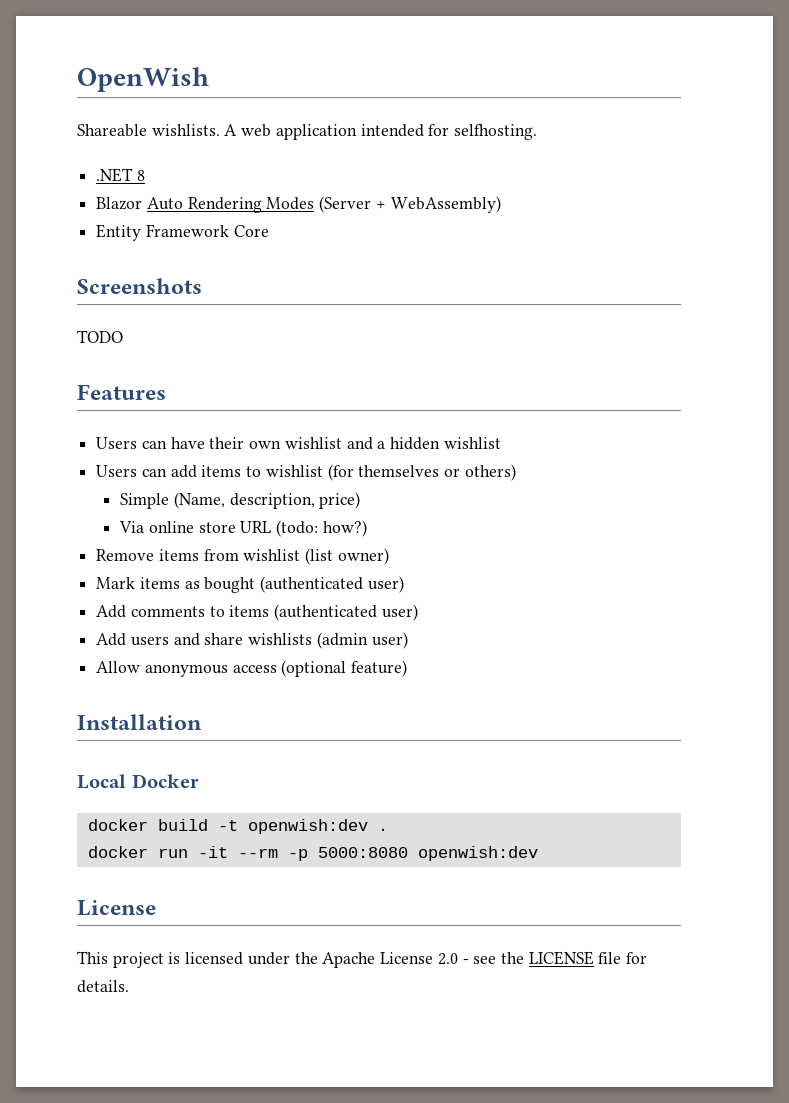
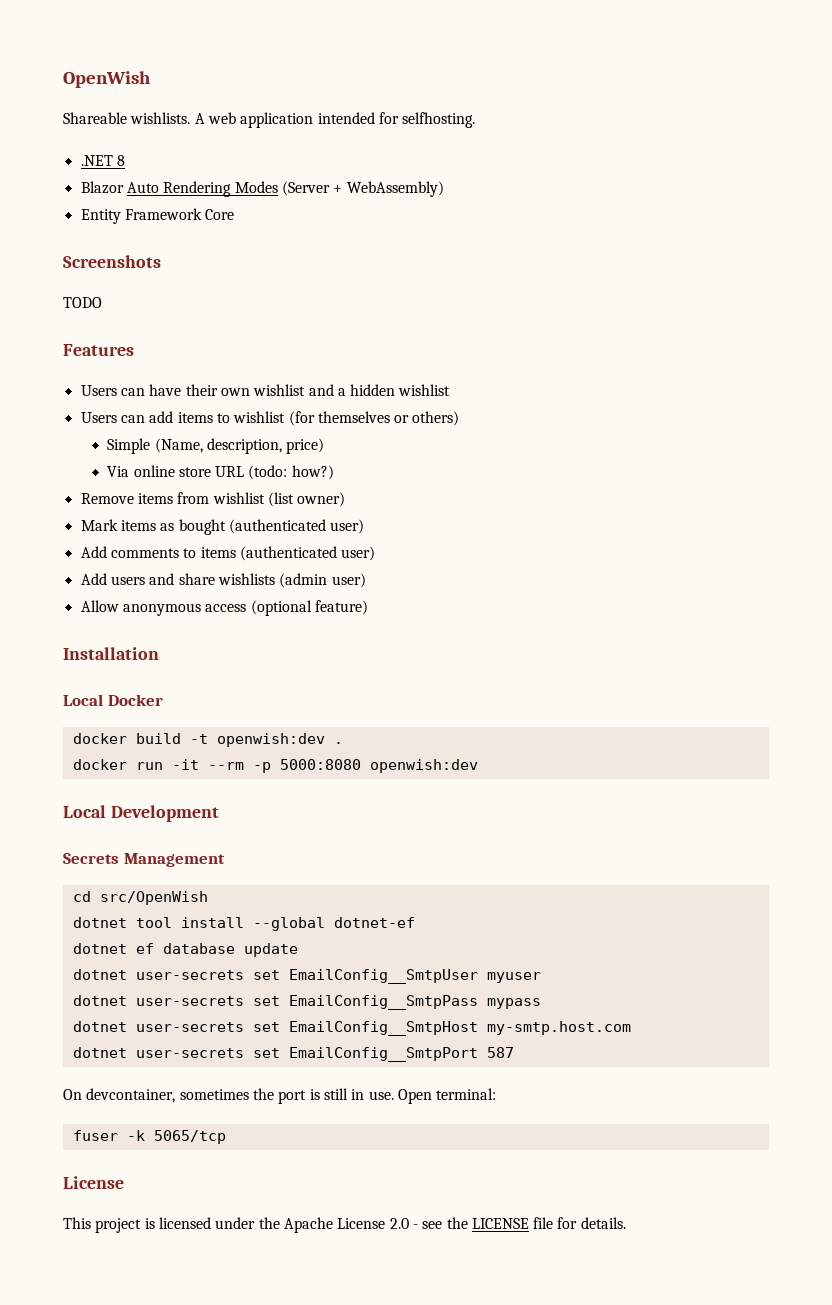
+ Local Development
+ Secrets Management
+ cd src/OpenWish
+ dotnet tool install --global dotnet-ef
+ dotnet ef database update
+ dotnet user-secrets set EmailConfig__SmtpUser myuser
+ dotnet user-secrets set EmailConfig__SmtpPass mypass
+ dotnet user-secrets set EmailConfig__SmtpHost my-smtp.host.com
+ dotnet user-secrets set EmailConfig__SmtpPort 587
+ On devcontainer, sometimes the port is still in use. Open terminal:
+ fuser -k 5065/tcp

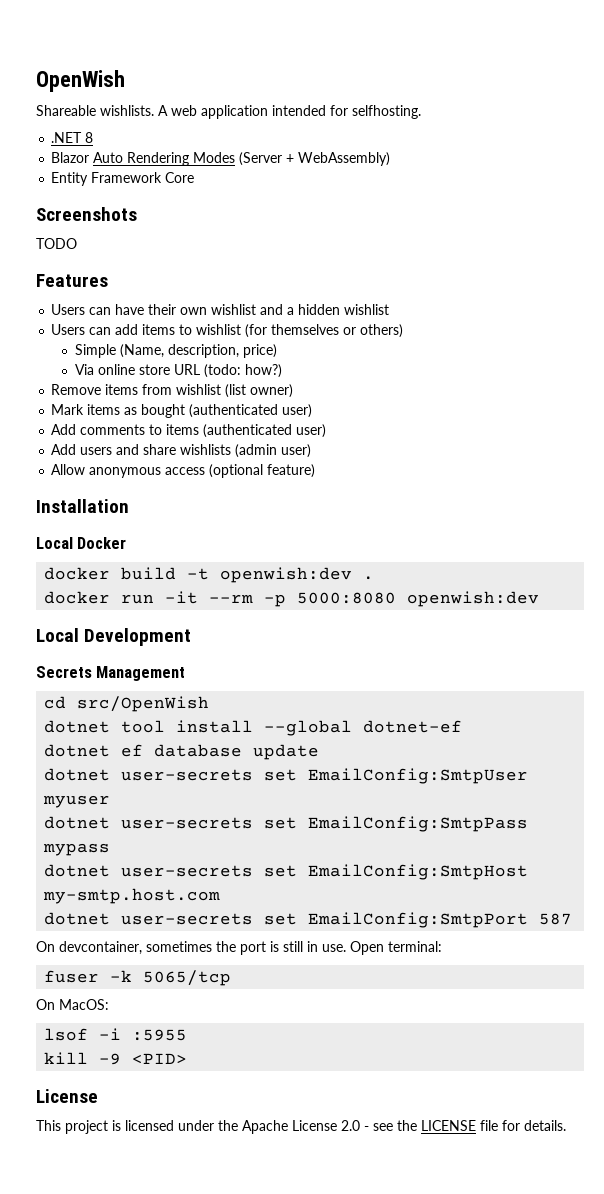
- dotnet user-secrets set EmailConfig__SmtpUser myuser
+ dotnet user-secrets set EmailConfig:SmtpUser myuser
- dotnet user-secrets set EmailConfig__SmtpPass mypass
+ dotnet user-secrets set EmailConfig:SmtpPass mypass
- dotnet user-secrets set EmailConfig__SmtpHost my-smtp.host.com
+ dotnet user-secrets set EmailConfig:SmtpHost my-smtp.host.com
- dotnet user-secrets set EmailConfig__SmtpPort 587
+ dotnet user-secrets set EmailConfig:SmtpPort 587
+ On MacOS:
+ lsof -i :5955
+ kill -9 <PID>

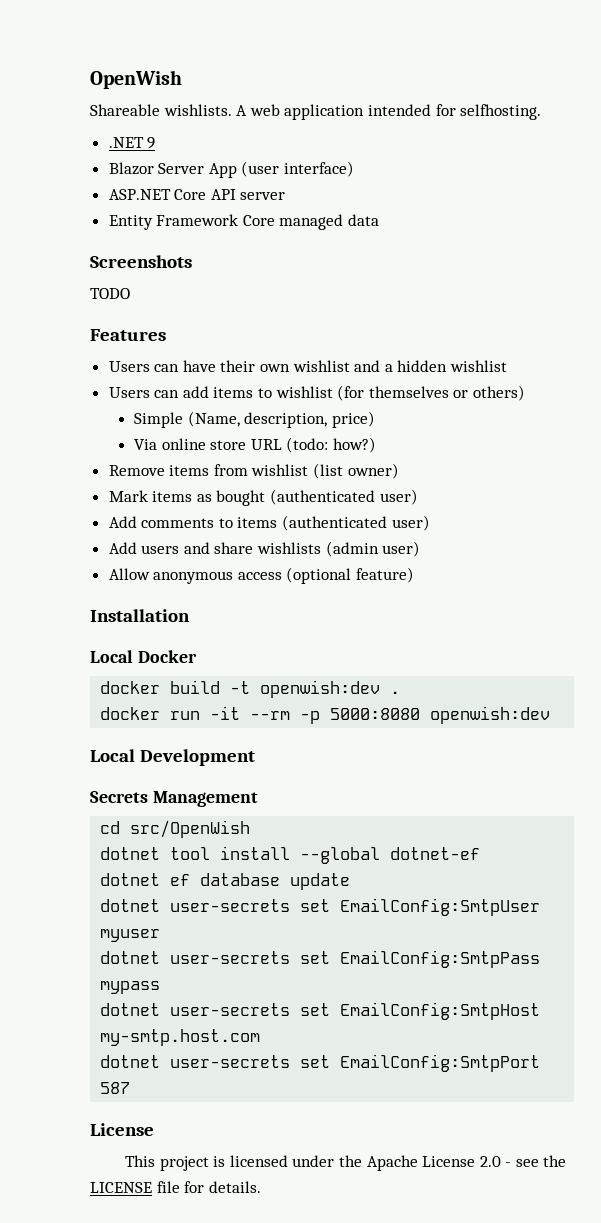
- .NET 8
+ .NET 9
- Blazor Auto Rendering Modes (Server + WebAssembly)
+ Blazor Server App (user interface)
+ ASP.NET Core API server
- Entity Framework Core
+ Entity Framework Core managed data
- On devcontainer, sometimes the port is still in use. Open terminal:
- fuser -k 5065/tcp
- On MacOS:
- lsof -i :5955
- kill -9 <PID>

